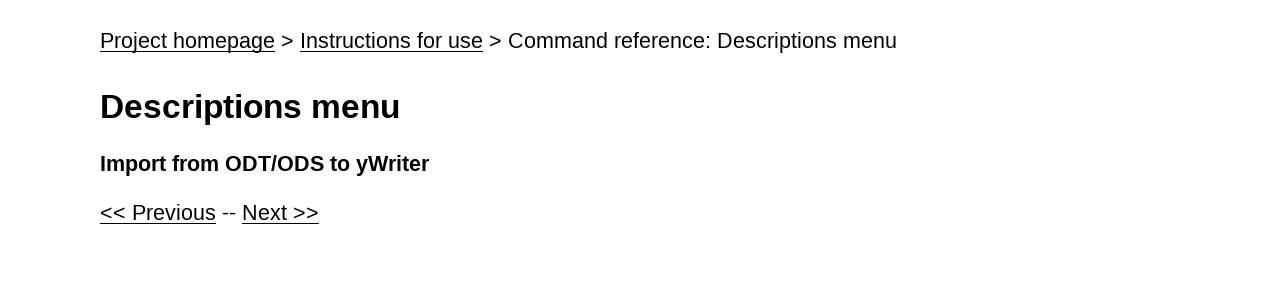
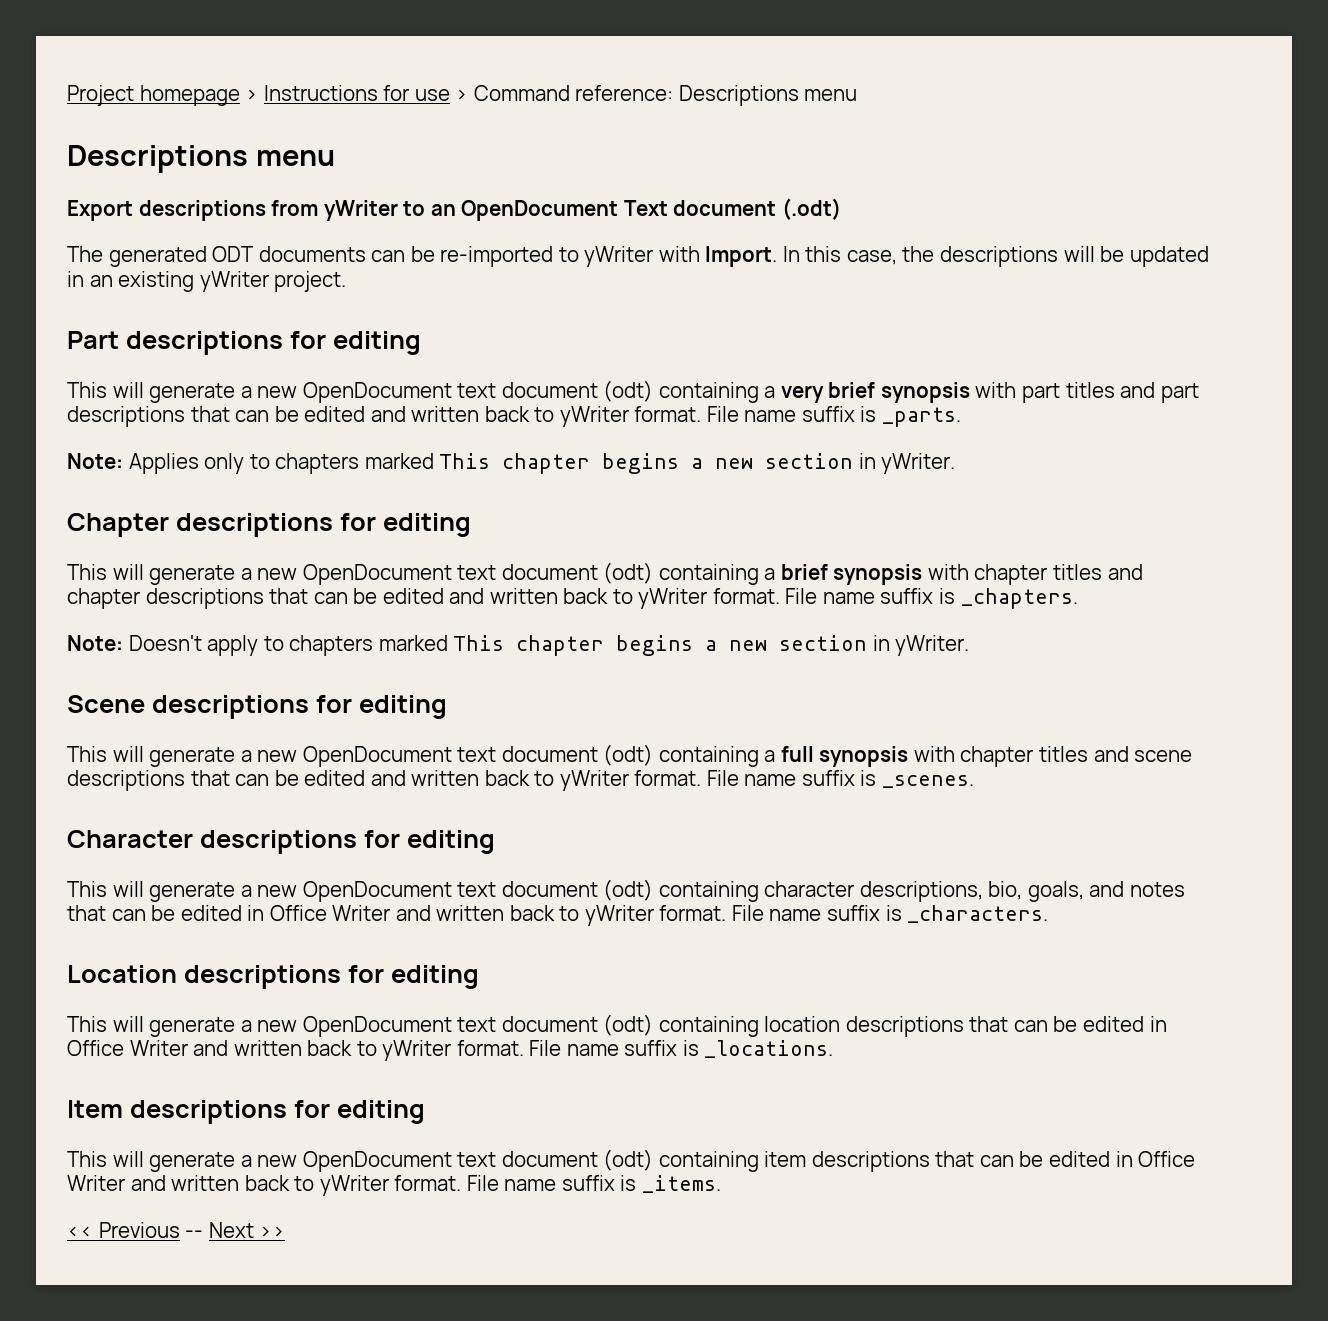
- Import from ODT/ODS to yWriter
+ Export descriptions from yWriter to an OpenDocument Text document (.odt)
+ The generated ODT documents can be re-imported to yWriter with Import. In this case, the descriptions will be updated in an existing yWriter project.
+ Part descriptions for editing
+ This will generate a new OpenDocument text document (odt) containing a very brief synopsis with part titles and part descriptions that can be edited and written back to yWriter format. File name suffix is _parts.
+ Note: Applies only to chapters marked This chapter begins a new section in yWriter.
+ Chapter descriptions for editing
+ This will generate a new OpenDocument text document (odt) containing a brief synopsis with chapter titles and chapter descriptions that can be edited and written back to yWriter format. File name suffix is _chapters.
+ Note: Doesn't apply to chapters marked This chapter begins a new section in yWriter.
+ Scene descriptions for editing
+ This will generate a new OpenDocument text document (odt) containing a full synopsis with chapter titles and scene descriptions that can be edited and written back to yWriter format. File name suffix is _scenes.
+ Character descriptions for editing
+ This will generate a new OpenDocument text document (odt) containing character descriptions, bio, goals, and notes that can be edited in Office Writer and written back to yWriter format. File name suffix is _characters.
+ Location descriptions for editing
+ This will generate a new OpenDocument text document (odt) containing location descriptions that can be edited in Office Writer and written back to yWriter format. File name suffix is _locations.
+ Item descriptions for editing
+ This will generate a new OpenDocument text document (odt) containing item descriptions that can be edited in Office Writer and written back to yWriter format. File name suffix is _items.

